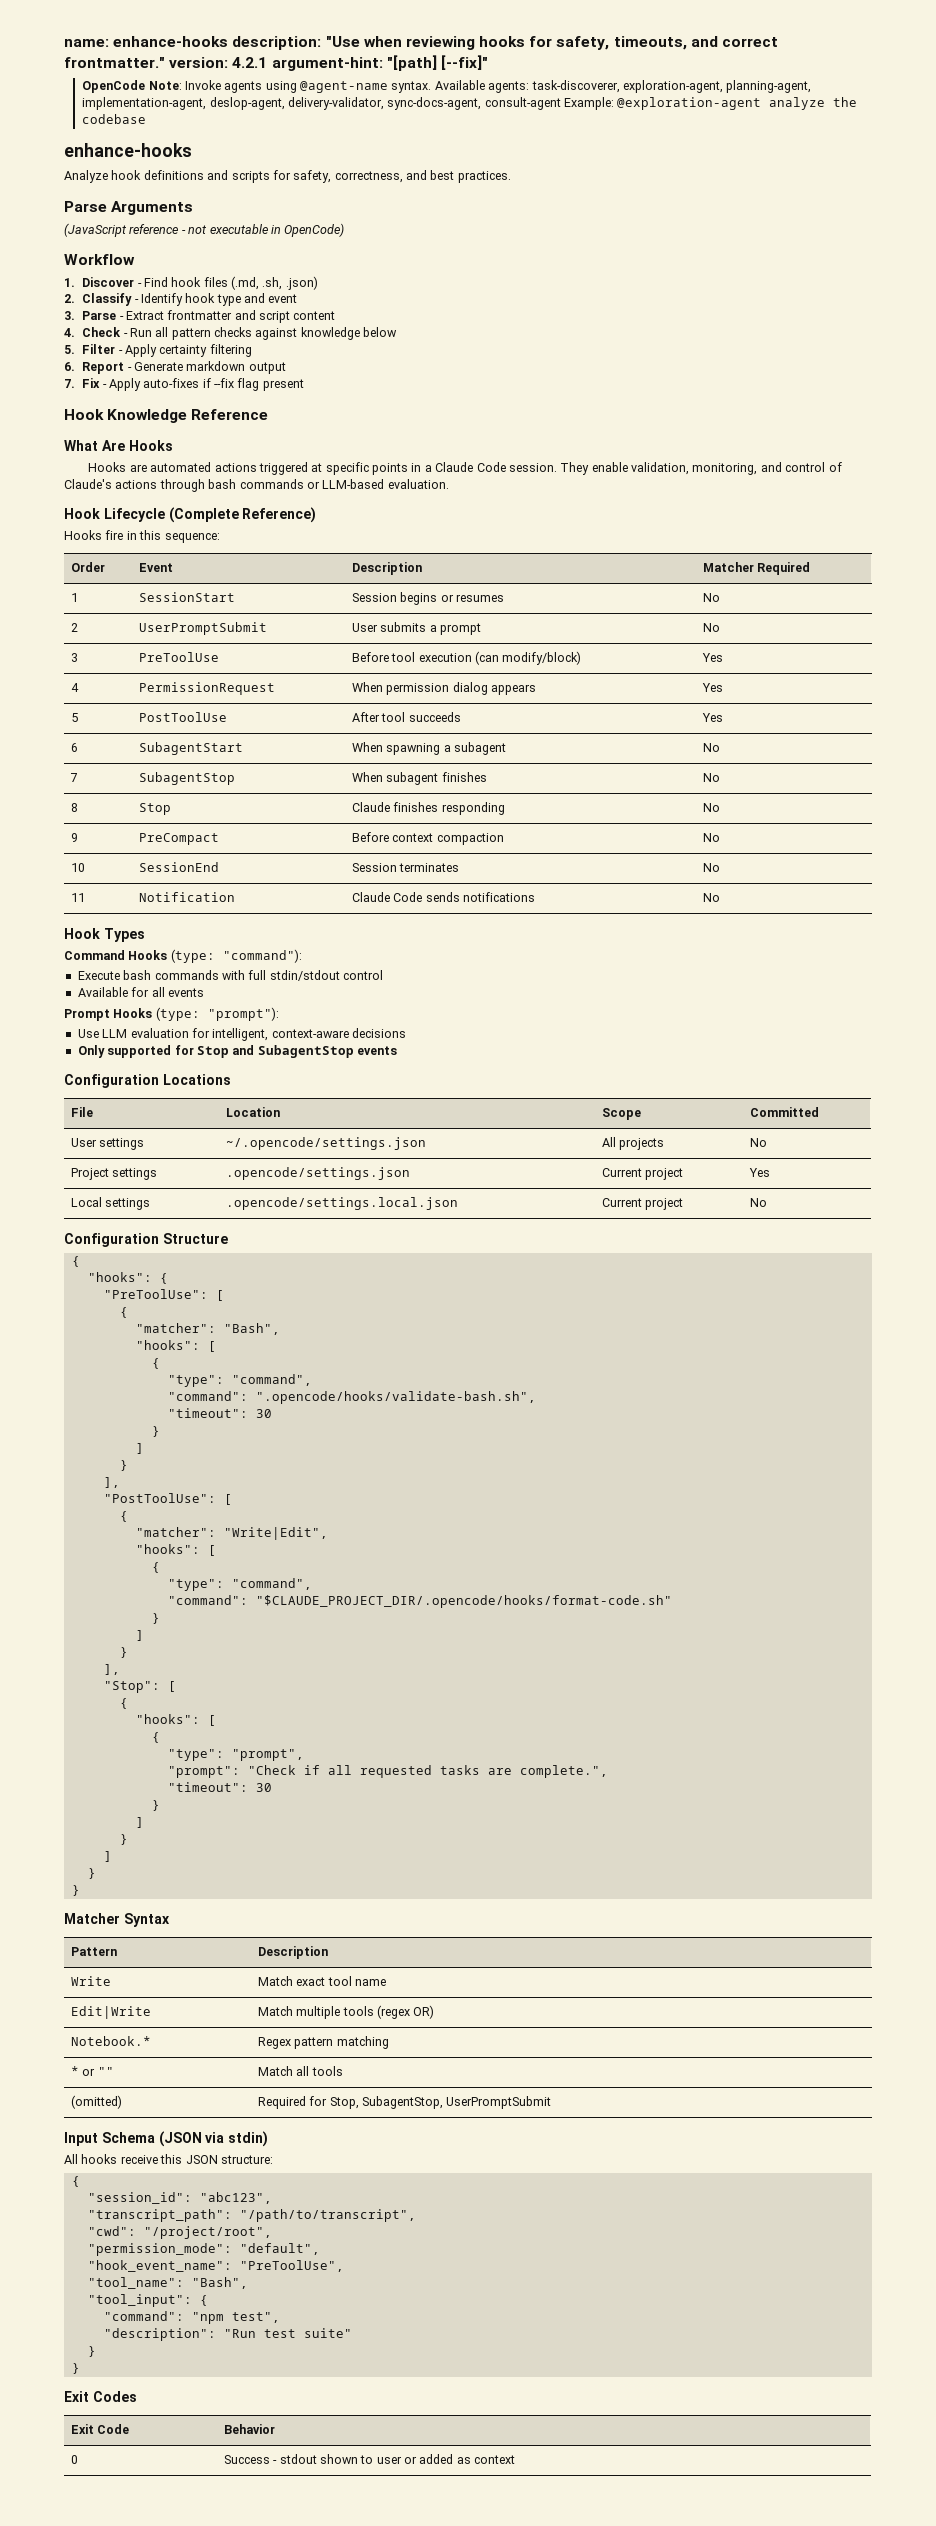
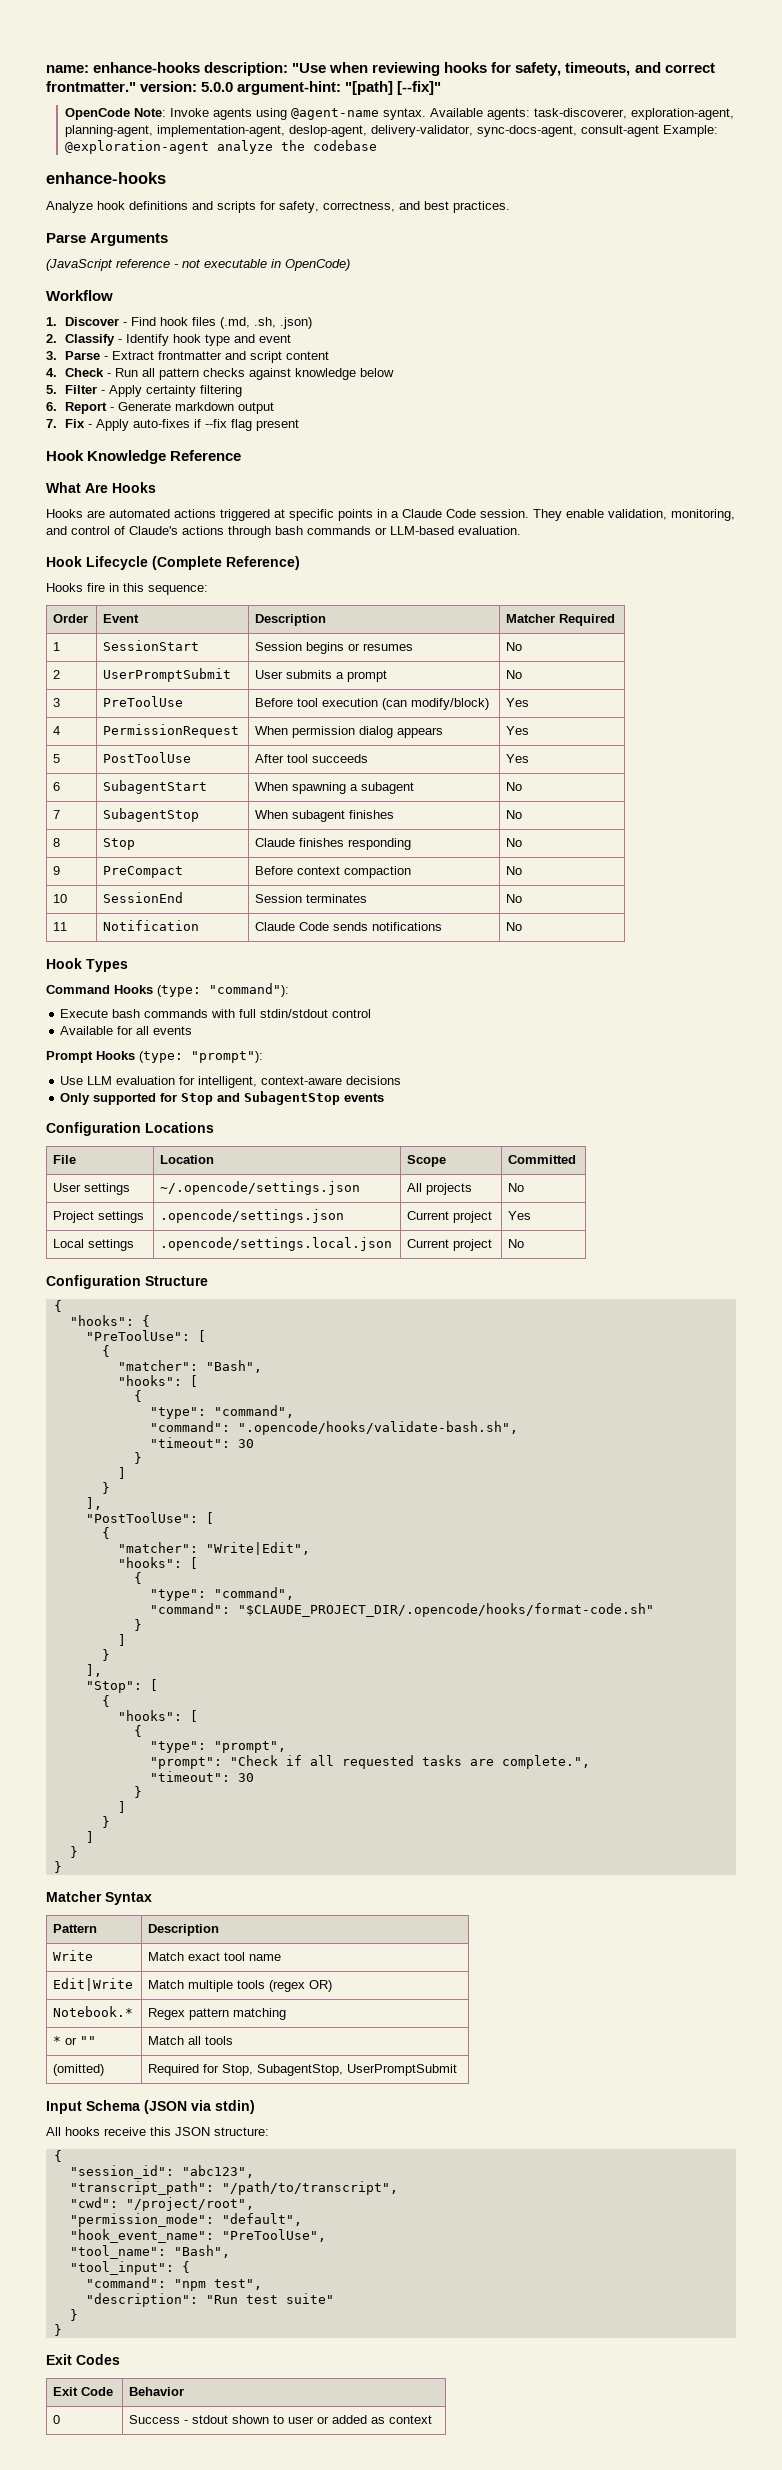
- name: enhance-hooks description: "Use when reviewing hooks for safety, timeouts, and correct frontmatter." version: 4.2.1 argument-hint: "[path] [--fix]"
+ name: enhance-hooks description: "Use when reviewing hooks for safety, timeouts, and correct frontmatter." version: 5.0.0 argument-hint: "[path] [--fix]"

